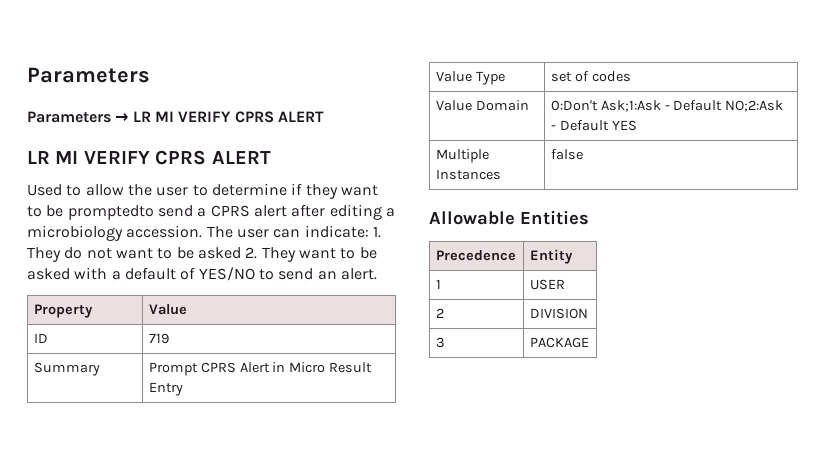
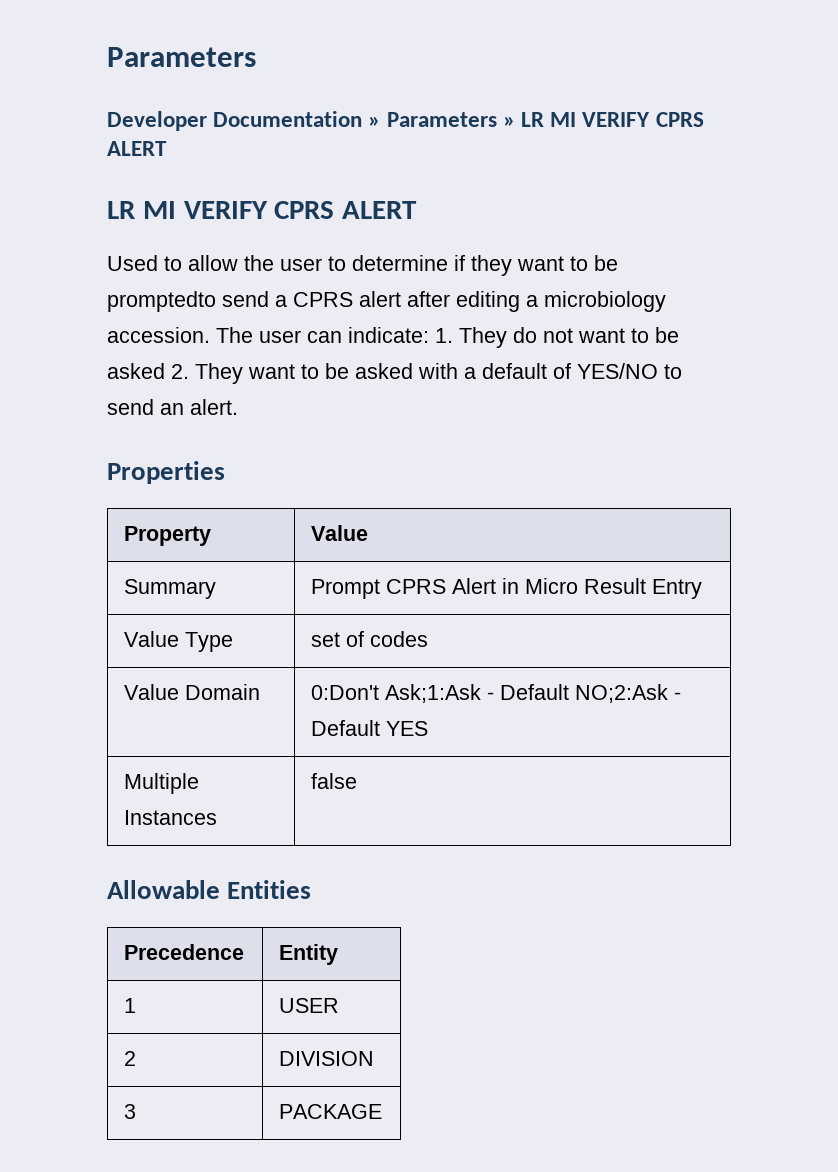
- Parameters → LR MI VERIFY CPRS ALERT
+ Developer Documentation » Parameters » LR MI VERIFY CPRS ALERT
+ Properties
- ID | 719

